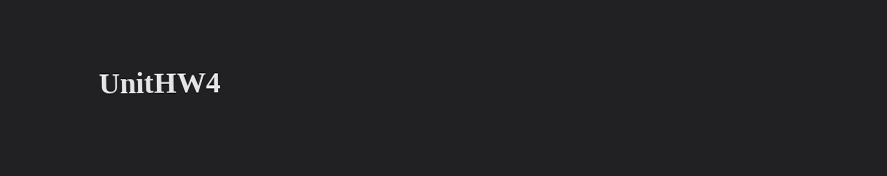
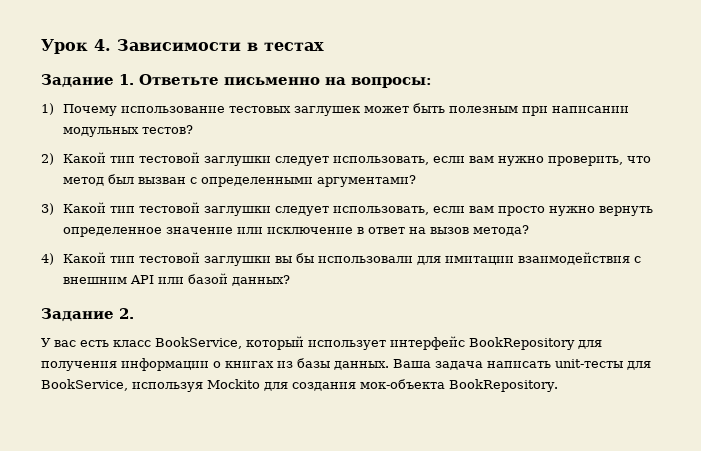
- UnitHW4
+ Урок 4. Зависимости в тестах
+ Задание 1. Ответьте письменно на вопросы:
+ 1) Почему использование тестовых заглушек может быть полезным при написании модульных тестов?
+ 2) Какой тип тестовой заглушки следует использовать, если вам нужно проверить, что метод был вызван с определенными аргументами?
+ 3) Какой тип тестовой заглушки следует использовать, если вам просто нужно вернуть определенное значение или исключение в ответ на вызов метода?
+ 4) Какой тип тестовой заглушки вы бы использовали для имитации взаимодействия с внешним API или базой данных?
+ Задание 2.
+ У вас есть класс BookService, который использует интерфейс BookRepository для получения информации о книгах из базы данных. Ваша задача написать unit-тесты для BookService, используя Mockito для создания мок-объекта BookRepository.

